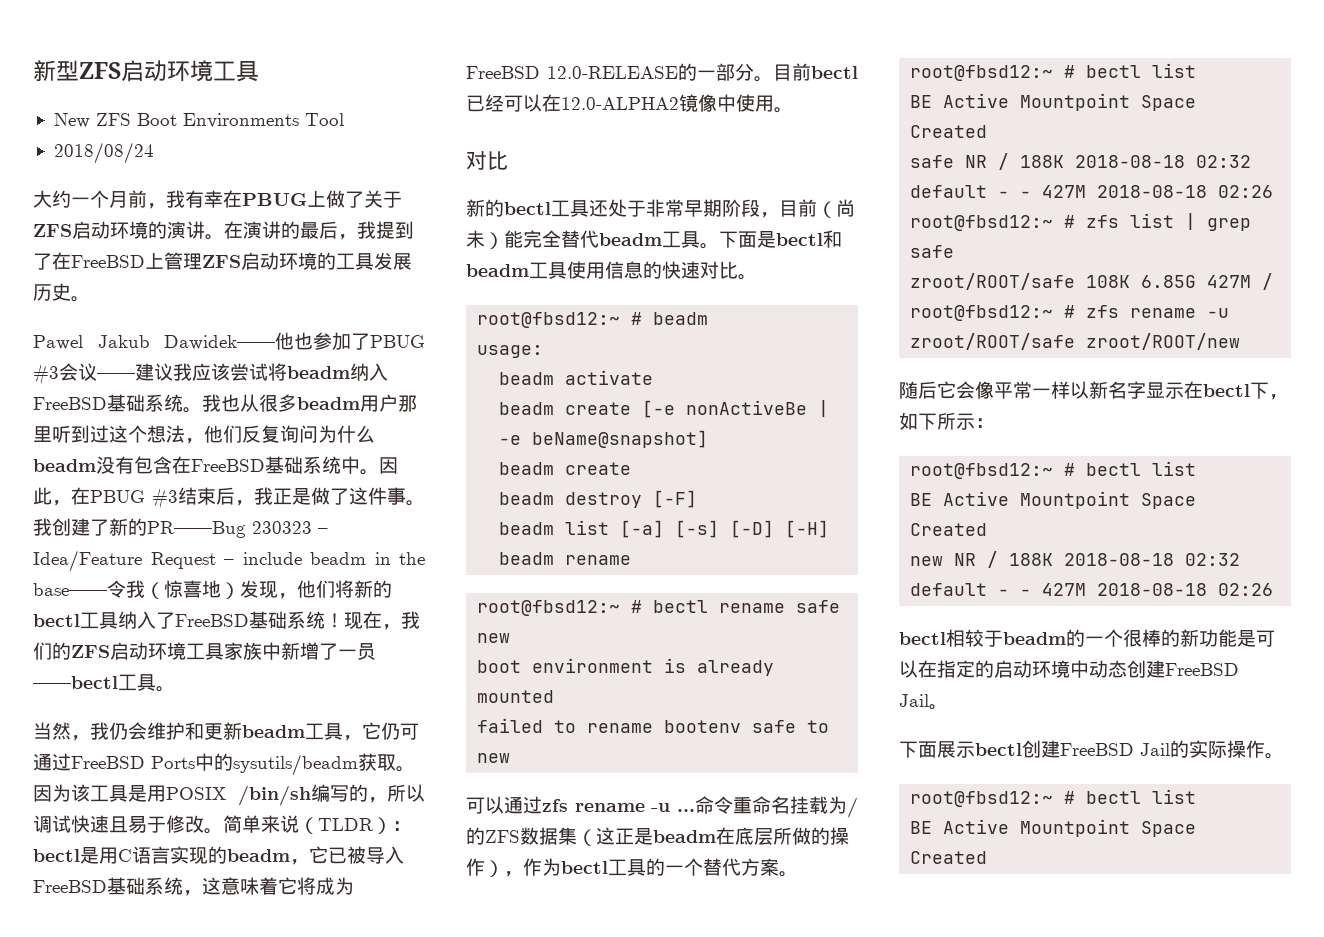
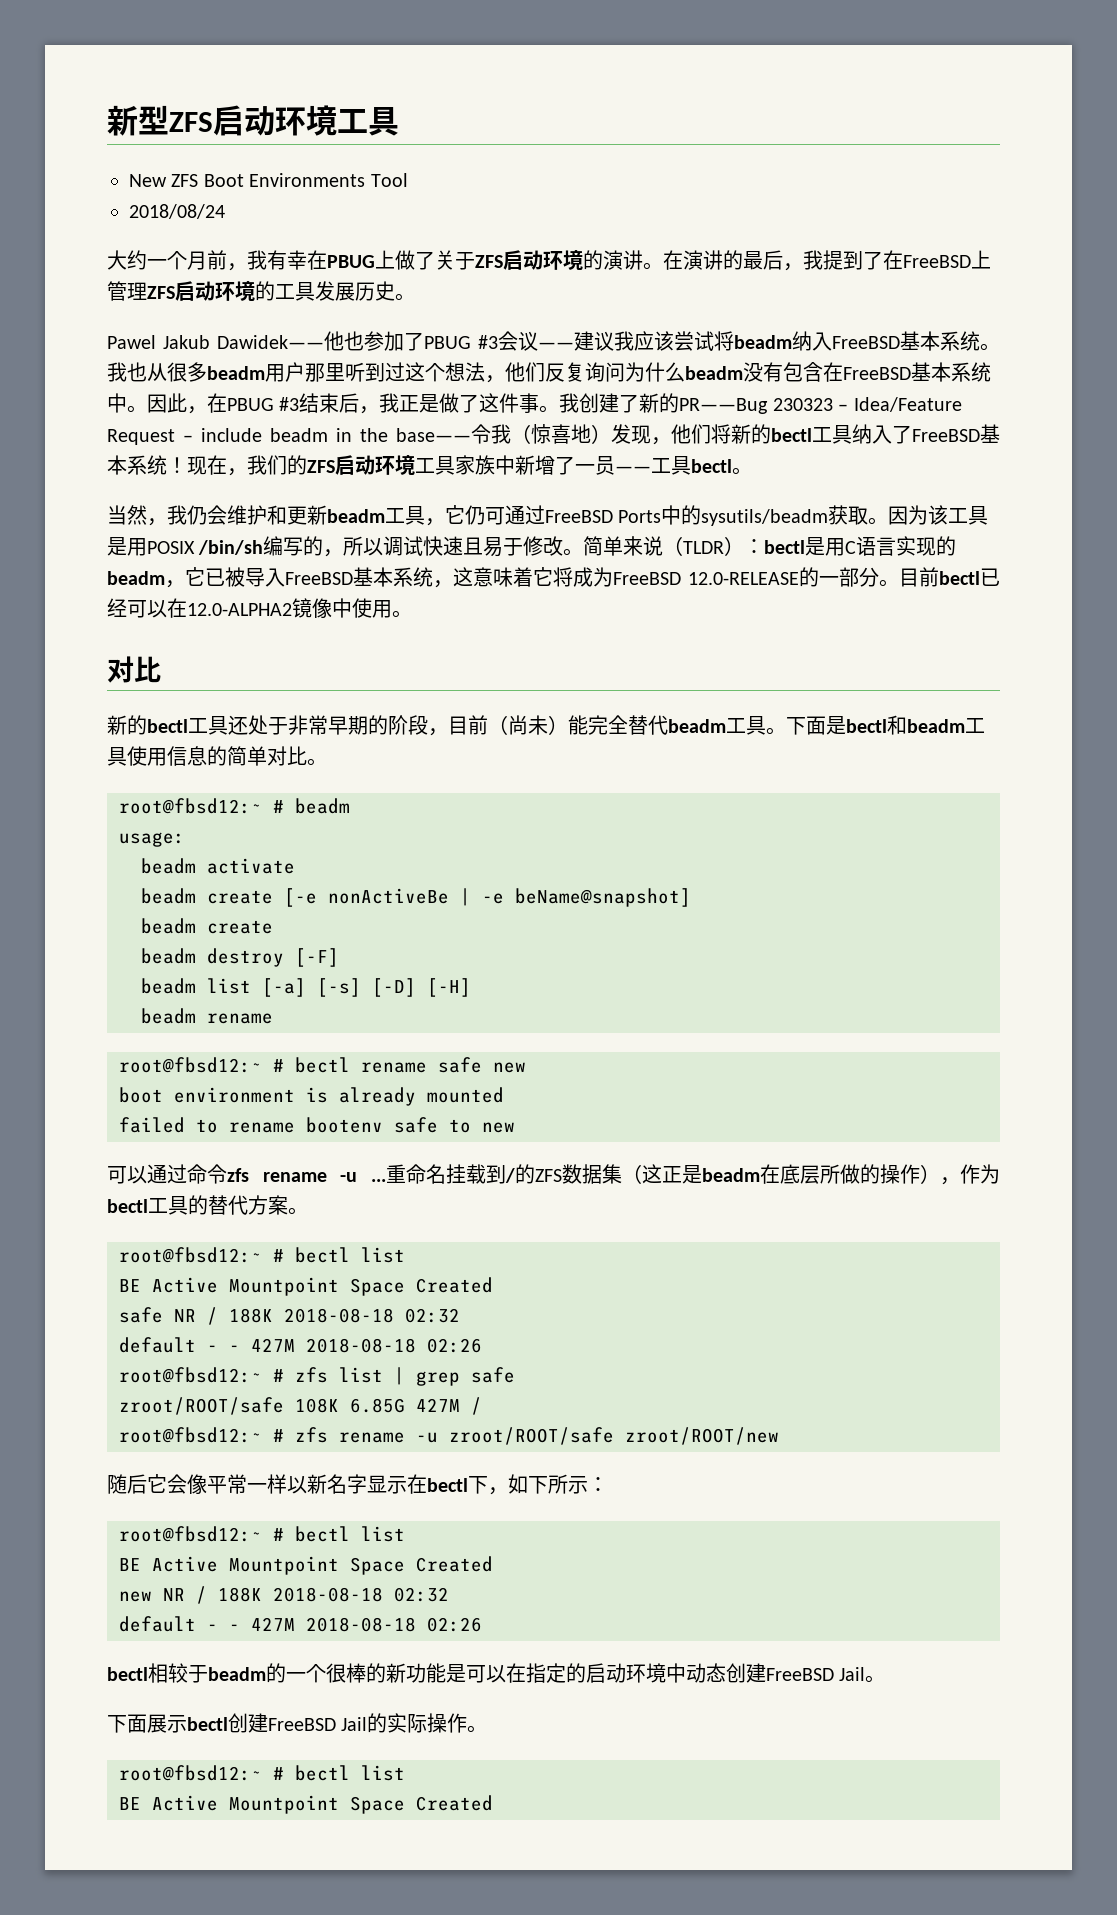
- Pawel Jakub Dawidek——他也参加了PBUG #3会议——建议我应该尝试将beadm纳入FreeBSD基础系统。
+ Pawel Jakub Dawidek——他也参加了PBUG #3会议——建议我应该尝试将beadm纳入FreeBSD基本系统。
- 我也从很多beadm用户那里听到过这个想法，他们反复询问为什么beadm没有包含在FreeBSD基础系统中。
+ 我也从很多beadm用户那里听到过这个想法，他们反复询问为什么beadm没有包含在FreeBSD基本系统中。
- 我创建了新的PR——Bug 230323 – Idea/Feature Request – include beadm in the base——令我（惊喜地）发现，他们将新的bectl工具纳入了FreeBSD基础系统！
+ 我创建了新的PR——Bug 230323 – Idea/Feature Request – include beadm in the base——令我（惊喜地）发现，他们将新的bectl工具纳入了FreeBSD基本系统！
- 现在，我们的ZFS启动环境工具家族中新增了一员——bectl工具。
+ 现在，我们的ZFS启动环境工具家族中新增了一员——工具bectl。
- 简单来说（TLDR）：bectl是用C语言实现的beadm，它已被导入FreeBSD基础系统，这意味着它将成为FreeBSD 12.0-RELEASE的一部分。
+ 简单来说（TLDR）：bectl是用C语言实现的beadm，它已被导入FreeBSD基本系统，这意味着它将成为FreeBSD 12.0-RELEASE的一部分。
- 新的bectl工具还处于非常早期阶段，目前（尚未）能完全替代beadm工具。
+ 新的bectl工具还处于非常早期的阶段，目前（尚未）能完全替代beadm工具。
- 下面是bectl和beadm工具使用信息的快速对比。
+ 下面是bectl和beadm工具使用信息的简单对比。
- 可以通过zfs rename -u ...
+ 可以通过命令zfs rename -u ...
- 命令重命名挂载为/的ZFS数据集（这正是beadm在底层所做的操作），作为bectl工具的一个替代方案。
+ 重命名挂载到/的ZFS数据集（这正是beadm在底层所做的操作），作为bectl工具的替代方案。

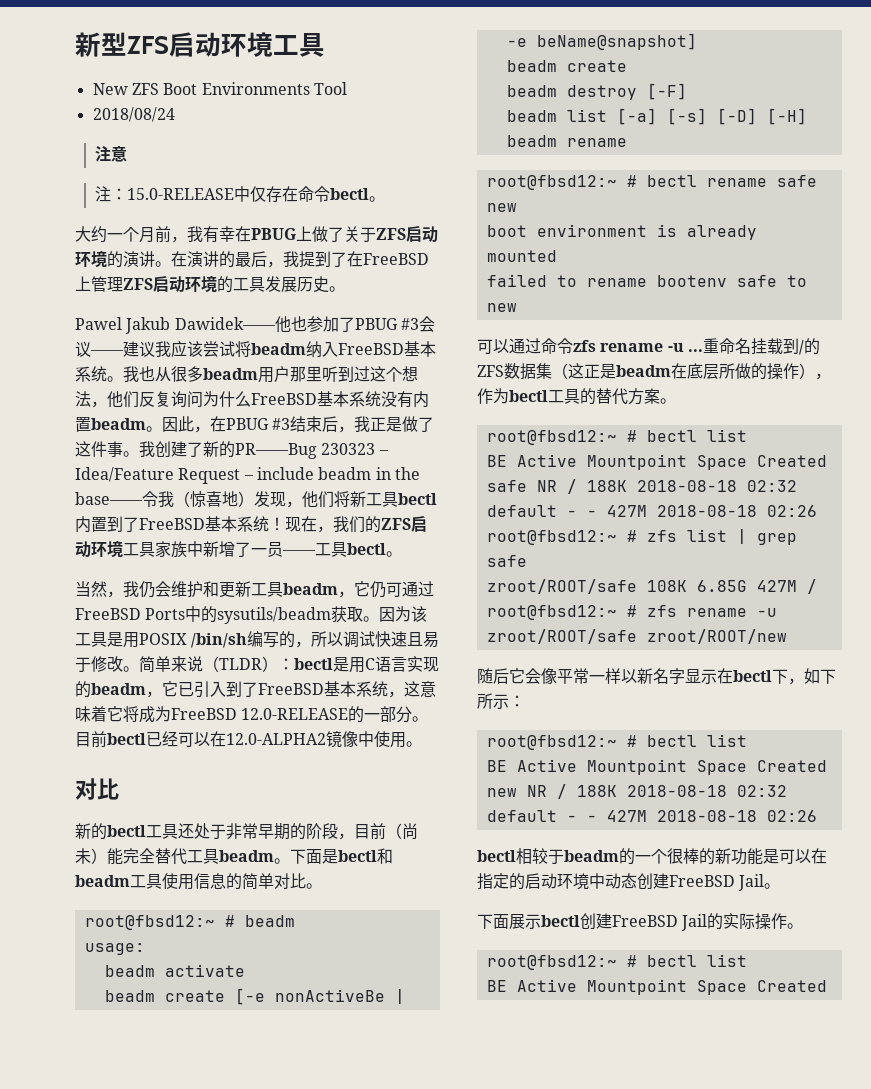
+ 注意
+ 注：15.0-RELEASE中仅存在命令bectl。
- 我也从很多beadm用户那里听到过这个想法，他们反复询问为什么beadm没有包含在FreeBSD基本系统中。
+ 我也从很多beadm用户那里听到过这个想法，他们反复询问为什么FreeBSD基本系统没有内置beadm。
- 我创建了新的PR——Bug 230323 – Idea/Feature Request – include beadm in the base——令我（惊喜地）发现，他们将新的bectl工具纳入了FreeBSD基本系统！
+ 我创建了新的PR——Bug 230323 – Idea/Feature Request – include beadm in the base——令我（惊喜地）发现，他们将新工具bectl内置到了FreeBSD基本系统！
- 当然，我仍会维护和更新beadm工具，它仍可通过FreeBSD Ports中的sysutils/beadm获取。
+ 当然，我仍会维护和更新工具beadm，它仍可通过FreeBSD Ports中的sysutils/beadm获取。
- 简单来说（TLDR）：bectl是用C语言实现的beadm，它已被导入FreeBSD基本系统，这意味着它将成为FreeBSD 12.0-RELEASE的一部分。
+ 简单来说（TLDR）：bectl是用C语言实现的beadm，它已引入到了FreeBSD基本系统，这意味着它将成为FreeBSD 12.0-RELEASE的一部分。
- 新的bectl工具还处于非常早期的阶段，目前（尚未）能完全替代beadm工具。
+ 新的bectl工具还处于非常早期的阶段，目前（尚未）能完全替代工具beadm。

